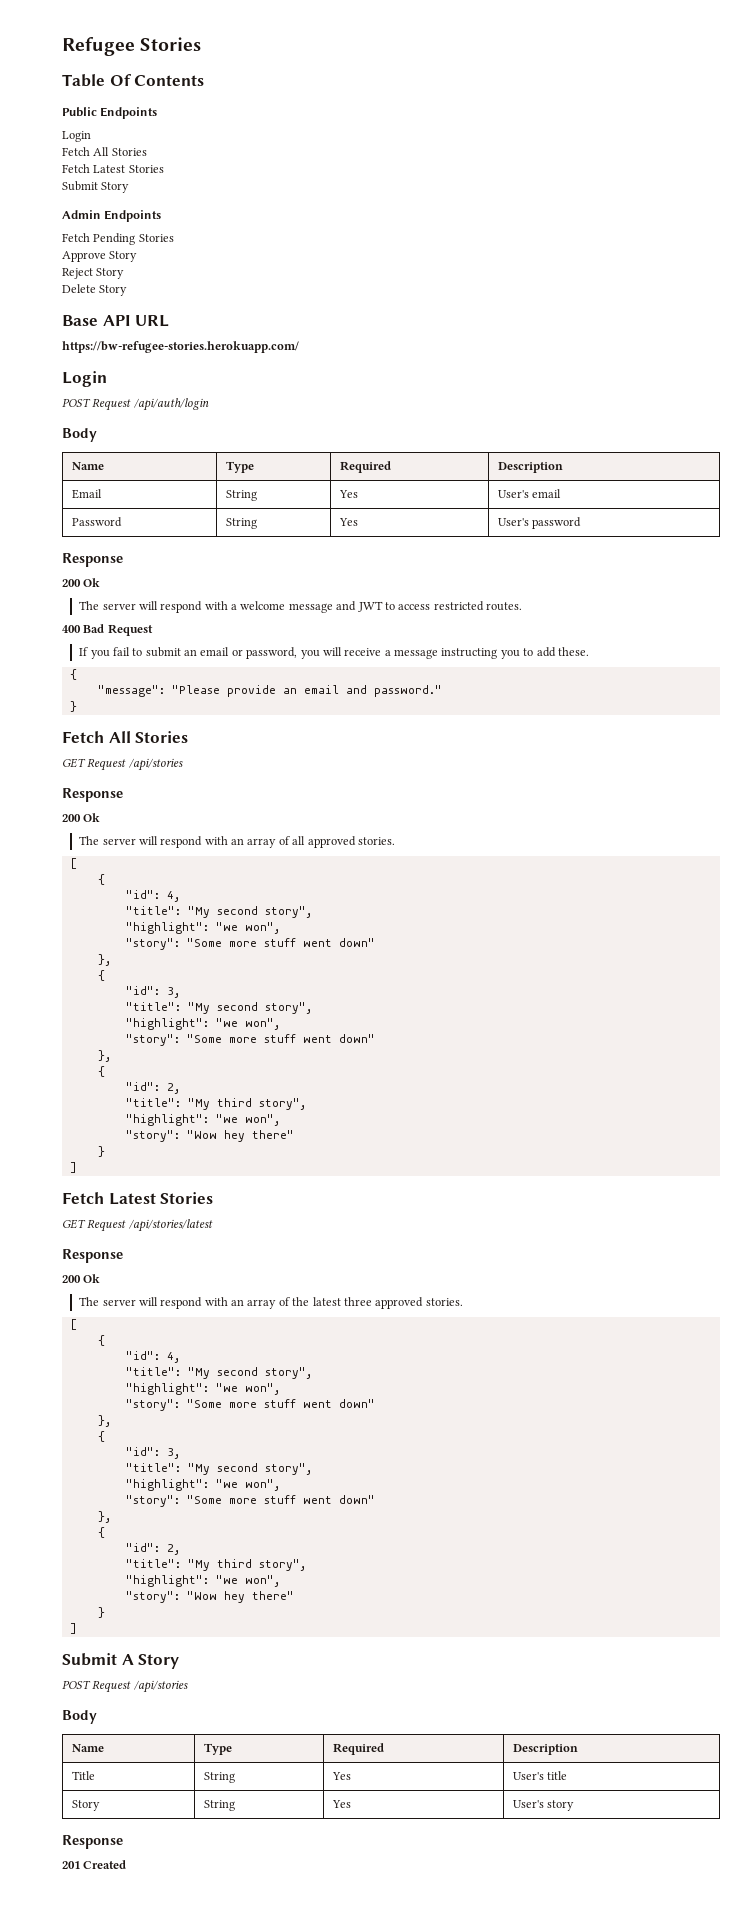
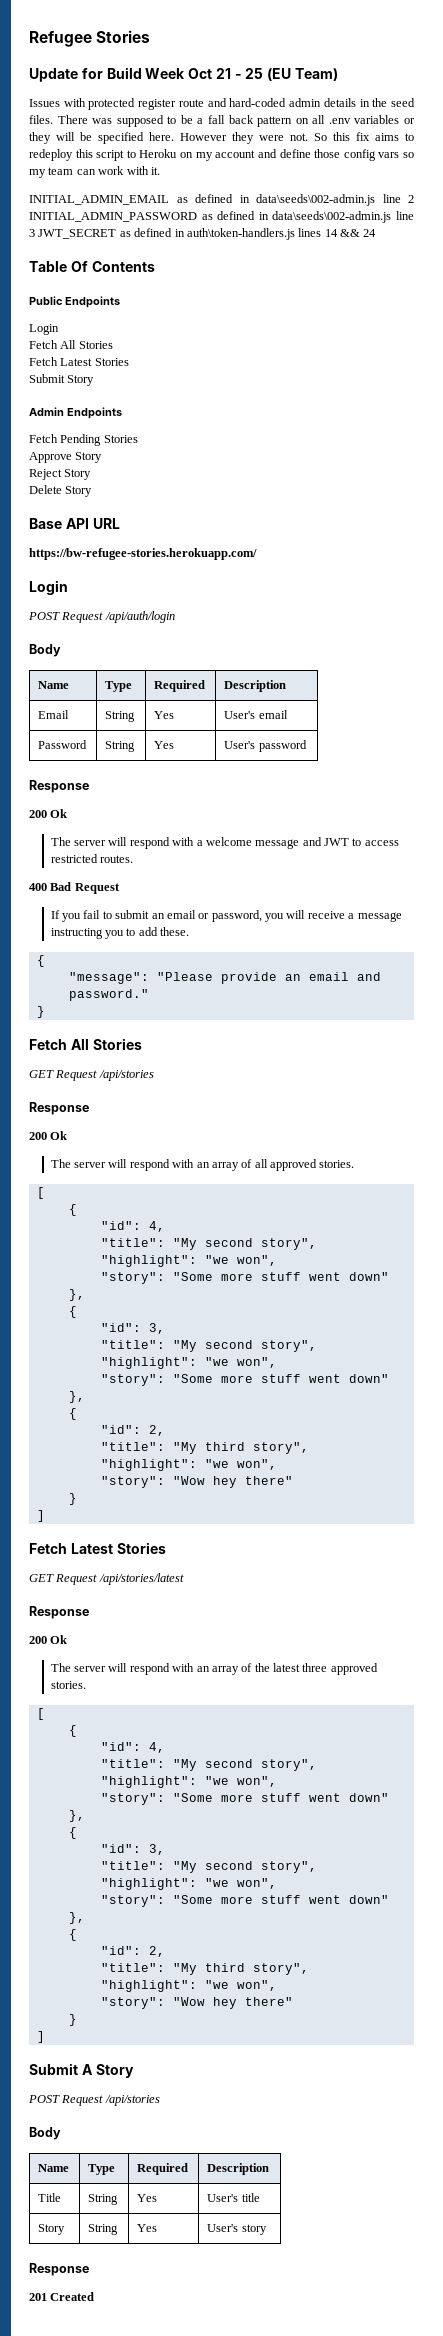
+ Update for Build Week Oct 21 - 25 (EU Team)
+ Issues with protected register route and hard-coded admin details in the seed files. There was supposed to be a fall back pattern on all .env variables or they will be specified here. However they were not. So this fix aims to redeploy this script to Heroku on my account and define those config vars so my team can work with it.
+ INITIAL_ADMIN_EMAIL as defined in data\seeds\002-admin.js line 2 INITIAL_ADMIN_PASSWORD as defined in data\seeds\002-admin.js line 3 JWT_SECRET as defined in auth\token-handlers.js lines 14 && 24

